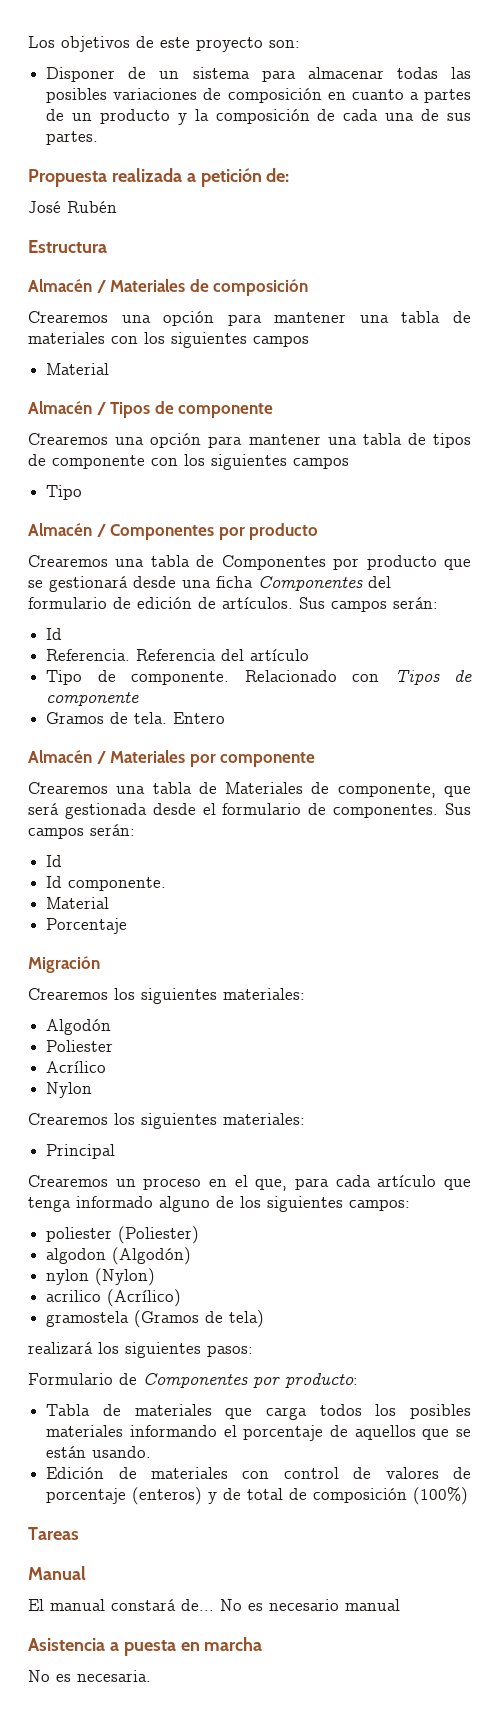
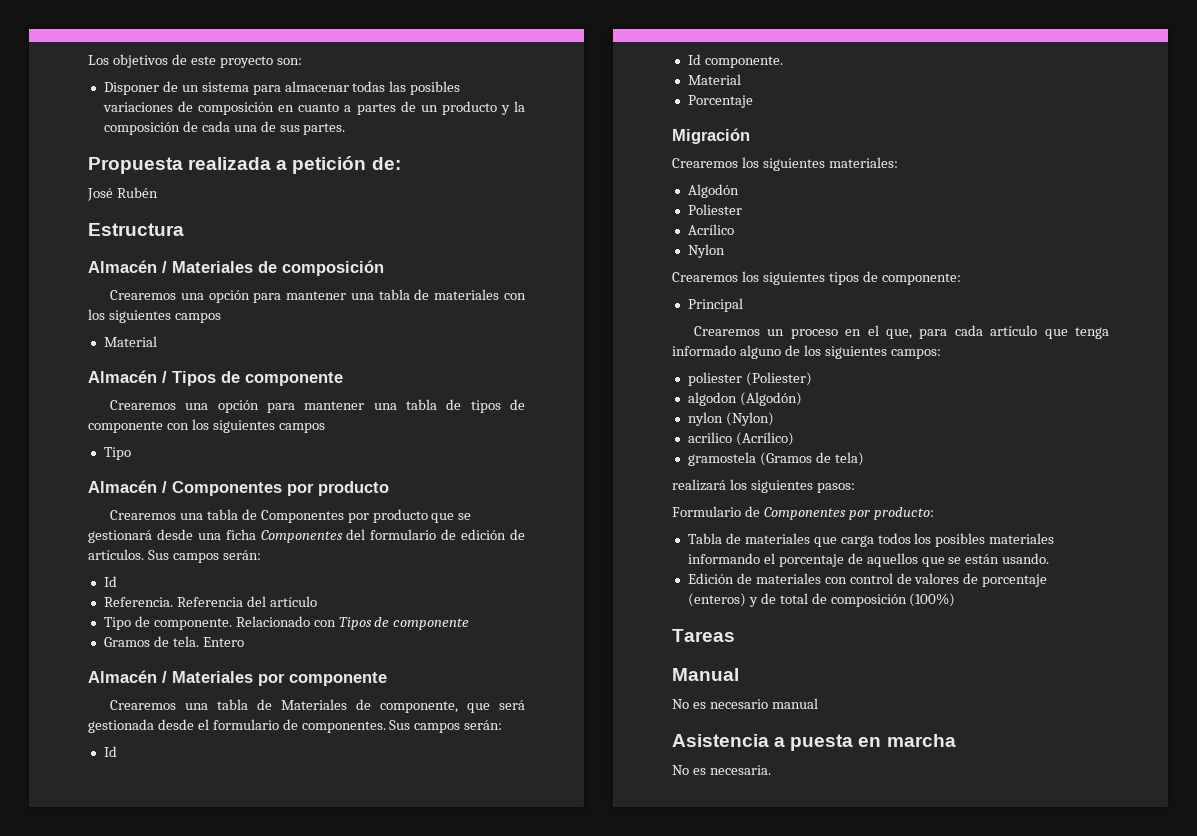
  Nylon
- Crearemos los siguientes materiales:
+ Crearemos los siguientes tipos de componente:
- El manual constará de...

